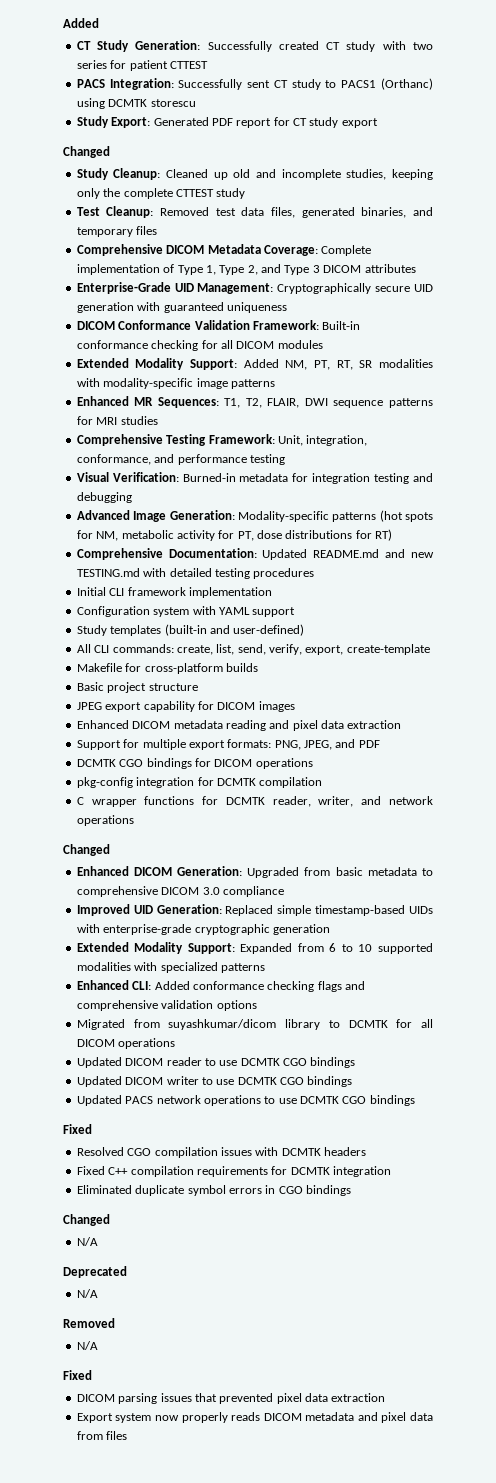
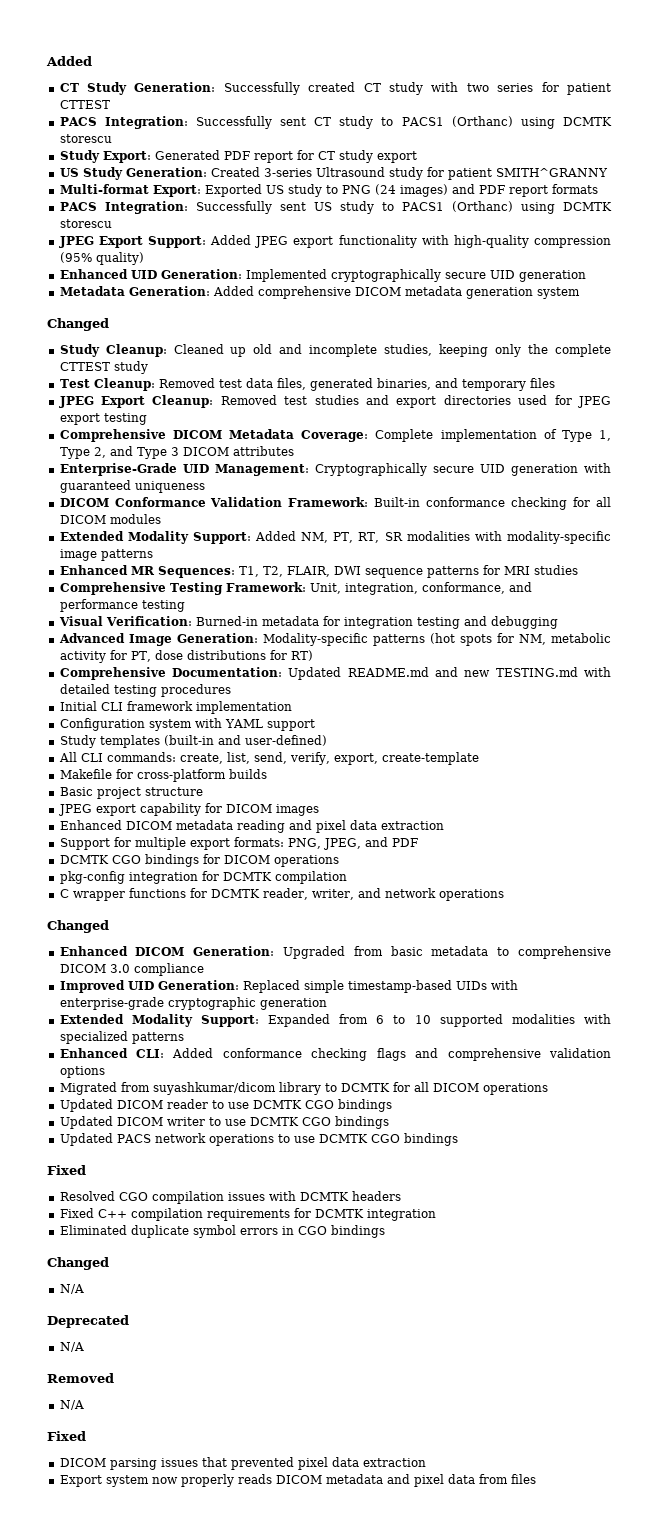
+ US Study Generation: Created 3-series Ultrasound study for patient SMITH^GRANNY
+ Multi-format Export: Exported US study to PNG (24 images) and PDF report formats
+ PACS Integration: Successfully sent US study to PACS1 (Orthanc) using DCMTK storescu
+ JPEG Export Support: Added JPEG export functionality with high-quality compression (95% quality)
+ Enhanced UID Generation: Implemented cryptographically secure UID generation
+ Metadata Generation: Added comprehensive DICOM metadata generation system
+ JPEG Export Cleanup: Removed test studies and export directories used for JPEG export testing

